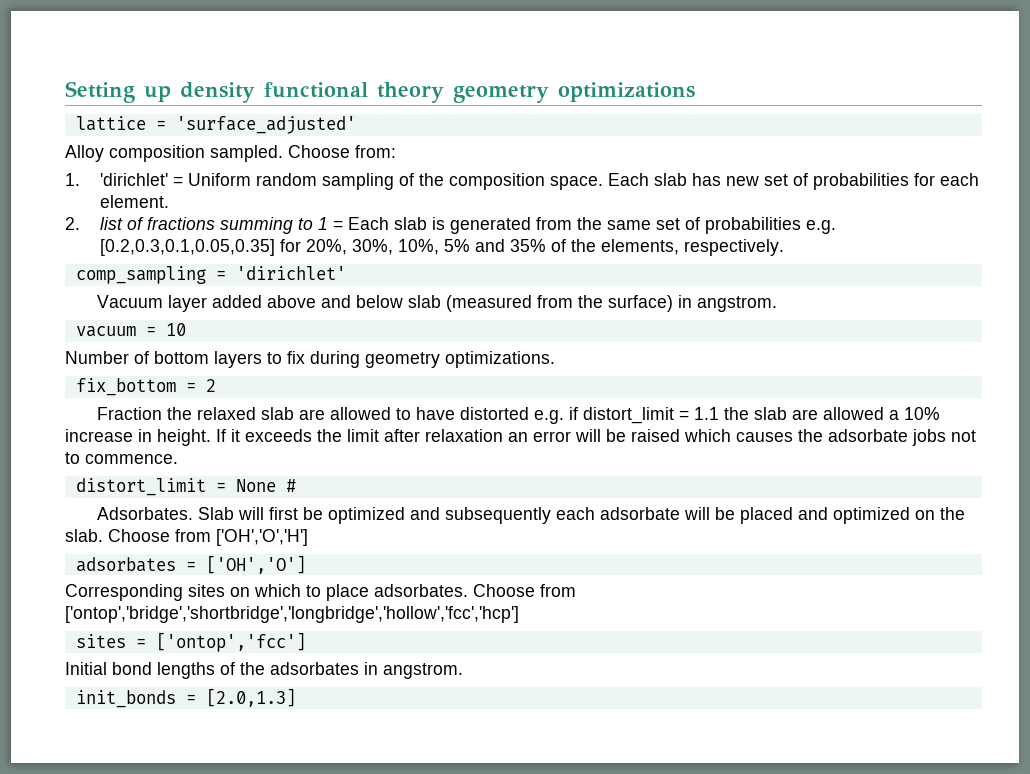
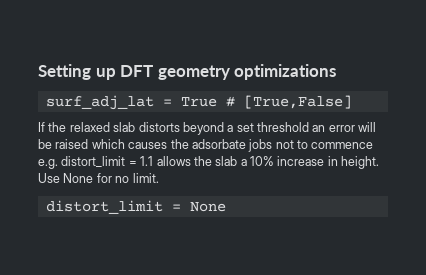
- Setting up density functional theory geometry optimizations
+ Setting up DFT geometry optimizations
- lattice = 'surface_adjusted'
- Alloy composition sampled. Choose from:
- 1. 'dirichlet' = Uniform random sampling of the composition space. Each slab has new set of probabilities for each element.
- 2. list of fractions summing to 1 = Each slab is generated from the same set of probabilities e.g. [0.2,0.3,0.1,0.05,0.35] for 20%, 30%, 10%, 5% and 35% of the elements, respectively.
- comp_sampling = 'dirichlet'
- Vacuum layer added above and below slab (measured from the surface) in angstrom.
- vacuum = 10
- Number of bottom layers to fix during geometry optimizations.
- fix_bottom = 2
- Fraction the relaxed slab are allowed to have distorted e.g. if distort_limit = 1.1 the slab are allowed a 10% increase in height. If it exceeds the limit after relaxation an error will be raised which causes the adsorbate jobs not to commence.
- distort_limit = None #
- Adsorbates. Slab will first be optimized and subsequently each adsorbate will be placed and optimized on the slab. Choose from ['OH','O','H']
- adsorbates = ['OH','O']
- Corresponding sites on which to place adsorbates. Choose from ['ontop','bridge','shortbridge','longbridge','hollow','fcc','hcp']
- sites = ['ontop','fcc']
- Initial bond lengths of the adsorbates in angstrom.
- init_bonds = [2.0,1.3]
+ surf_adj_lat = True # [True,False]
+ If the relaxed slab distorts beyond a set threshold an error will be raised which causes the adsorbate jobs not to commence e.g. distort_limit = 1.1 allows the slab a 10% increase in height. Use None for no limit.
+ distort_limit = None

